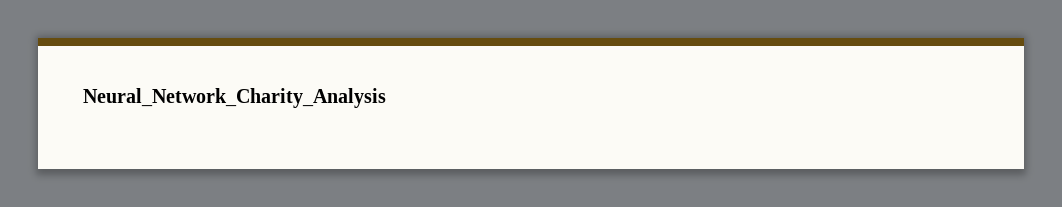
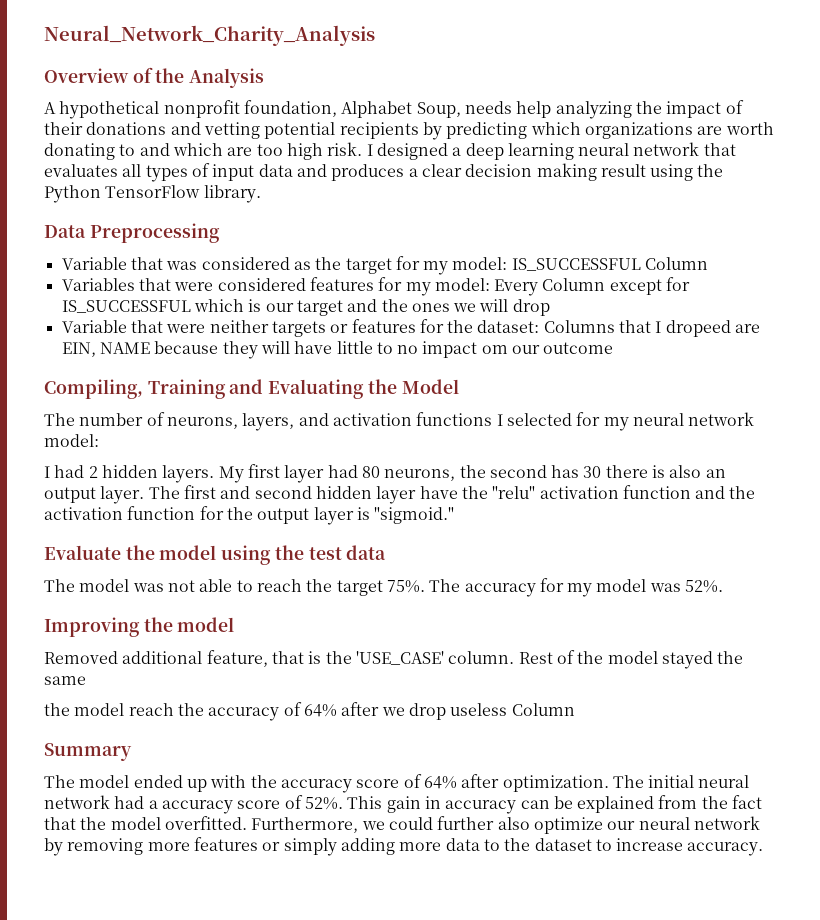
+ Overview of the Analysis
+ A hypothetical nonprofit foundation, Alphabet Soup, needs help analyzing the impact of their donations and vetting potential recipients by predicting which organizations are worth donating to and which are too high risk. I designed a deep learning neural network that evaluates all types of input data and produces a clear decision making result using the Python TensorFlow library.
+ Data Preprocessing
+ Variable that was considered as the target for my model: IS_SUCCESSFUL Column
+ Variables that were considered features for my model: Every Column except for IS_SUCCESSFUL which is our target and the ones we will drop
+ Variable that were neither targets or features for the dataset: Columns that I dropeed are EIN, NAME because they will have little to no impact om our outcome
+ Compiling, Training and Evaluating the Model
+ The number of neurons, layers, and activation functions I selected for my neural network model:
+ I had 2 hidden layers. My first layer had 80 neurons, the second has 30 there is also an output layer. The first and second hidden layer have the "relu" activation function and the activation function for the output layer is "sigmoid."
+ Evaluate the model using the test data
+ The model was not able to reach the target 75%. The accuracy for my model was 52%.
+ Improving the model
+ Removed additional feature, that is the 'USE_CASE' column. Rest of the model stayed the same
+ the model reach the accuracy of 64% after we drop useless Column
+ Summary
+ The model ended up with the accuracy score of 64% after optimization. The initial neural network had a accuracy score of 52%. This gain in accuracy can be explained from the fact that the model overfitted. Furthermore, we could further also optimize our neural network by removing more features or simply adding more data to the dataset to increase accuracy.

